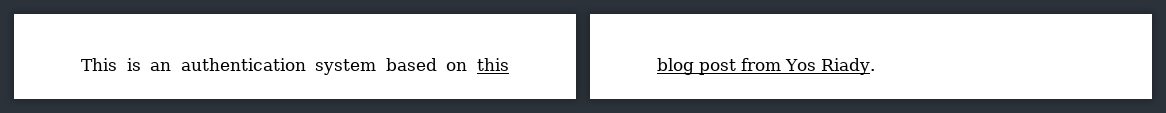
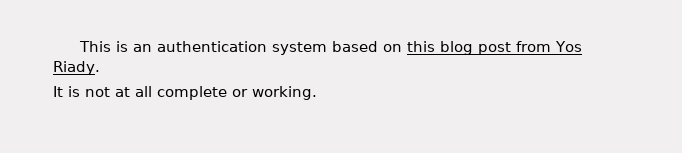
+ It is not at all complete or working.

